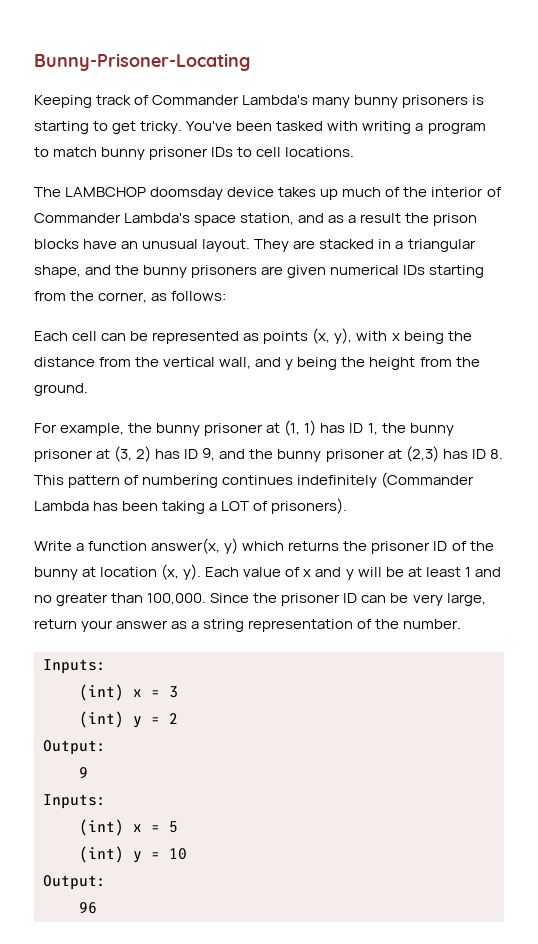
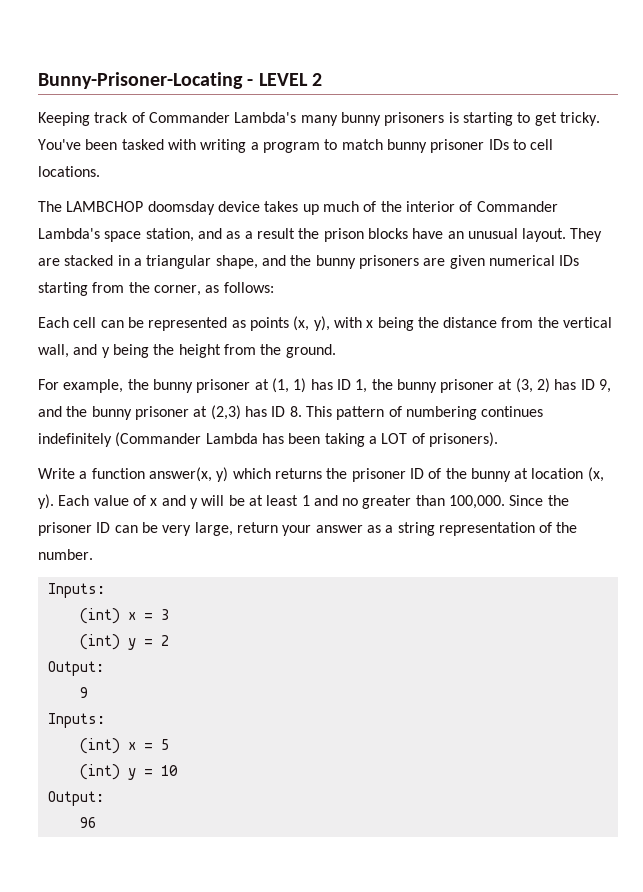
- Bunny-Prisoner-Locating
+ Bunny-Prisoner-Locating - LEVEL 2

